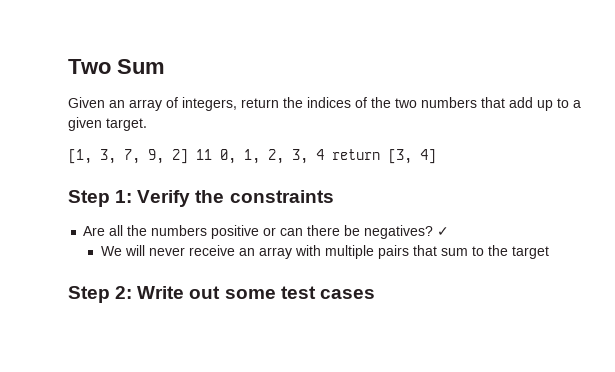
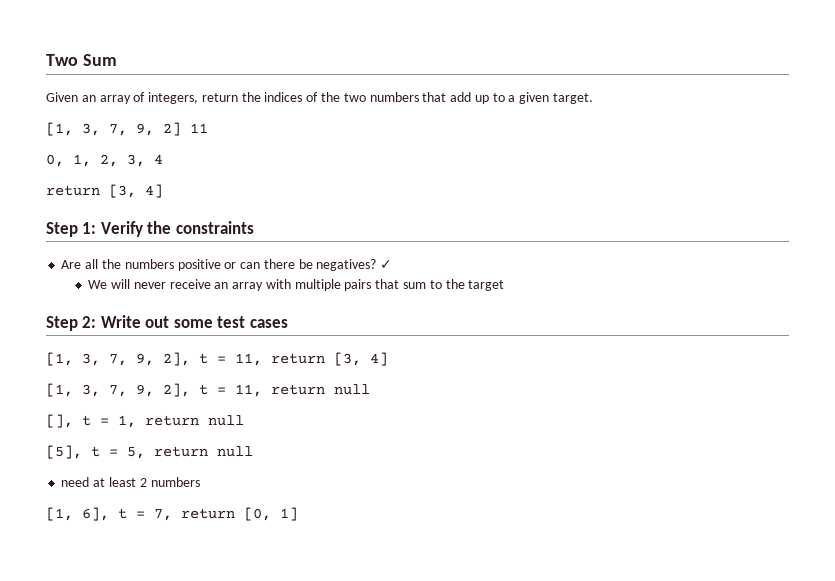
- [1, 3, 7, 9, 2] 11 0, 1, 2, 3, 4 return [3, 4]
+ [1, 3, 7, 9, 2] 11
+ 0, 1, 2, 3, 4
+ return [3, 4]
+ [1, 3, 7, 9, 2], t = 11, return [3, 4]
+ [1, 3, 7, 9, 2], t = 11, return null
+ [], t = 1, return null
+ [5], t = 5, return null
+ need at least 2 numbers
+ [1, 6], t = 7, return [0, 1]

